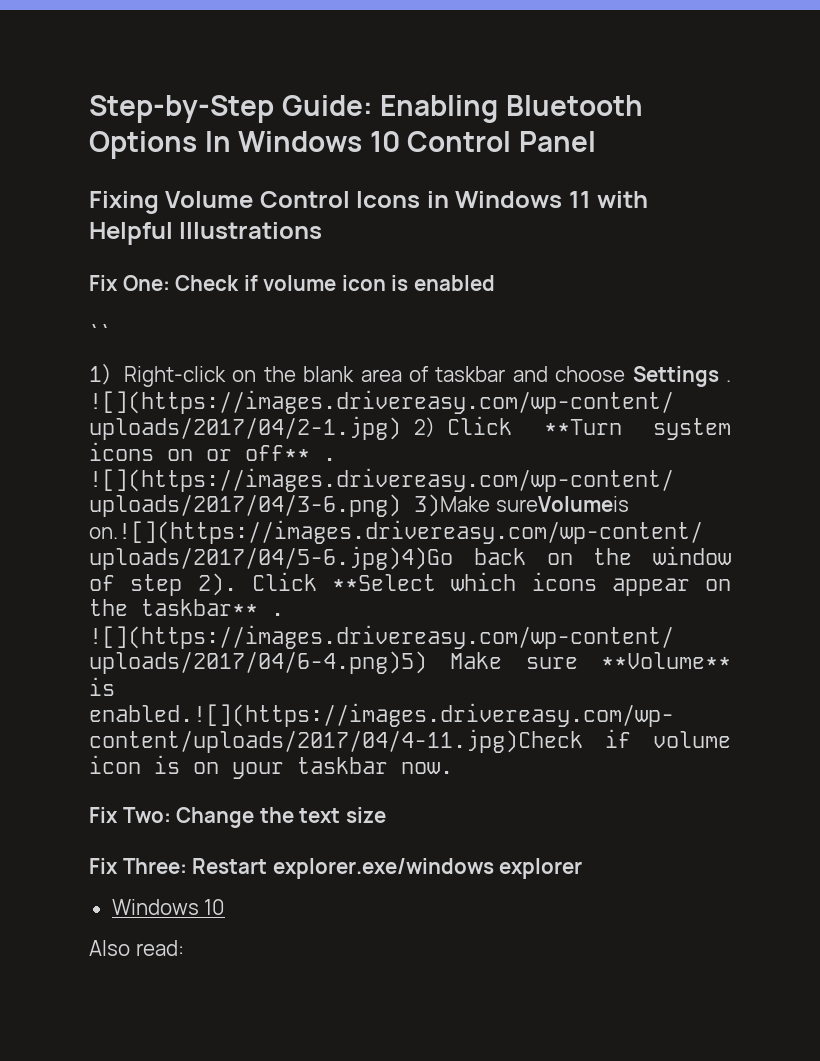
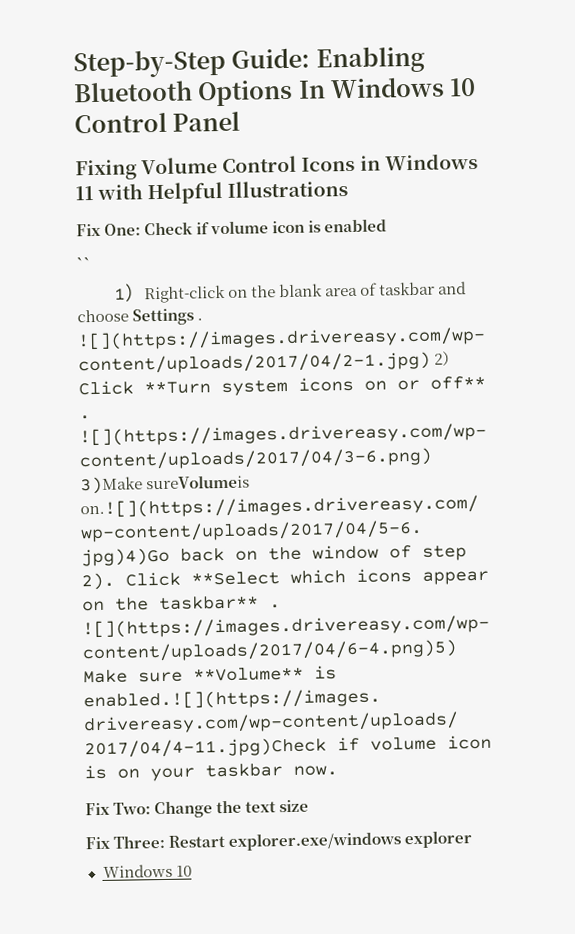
- Also read:

